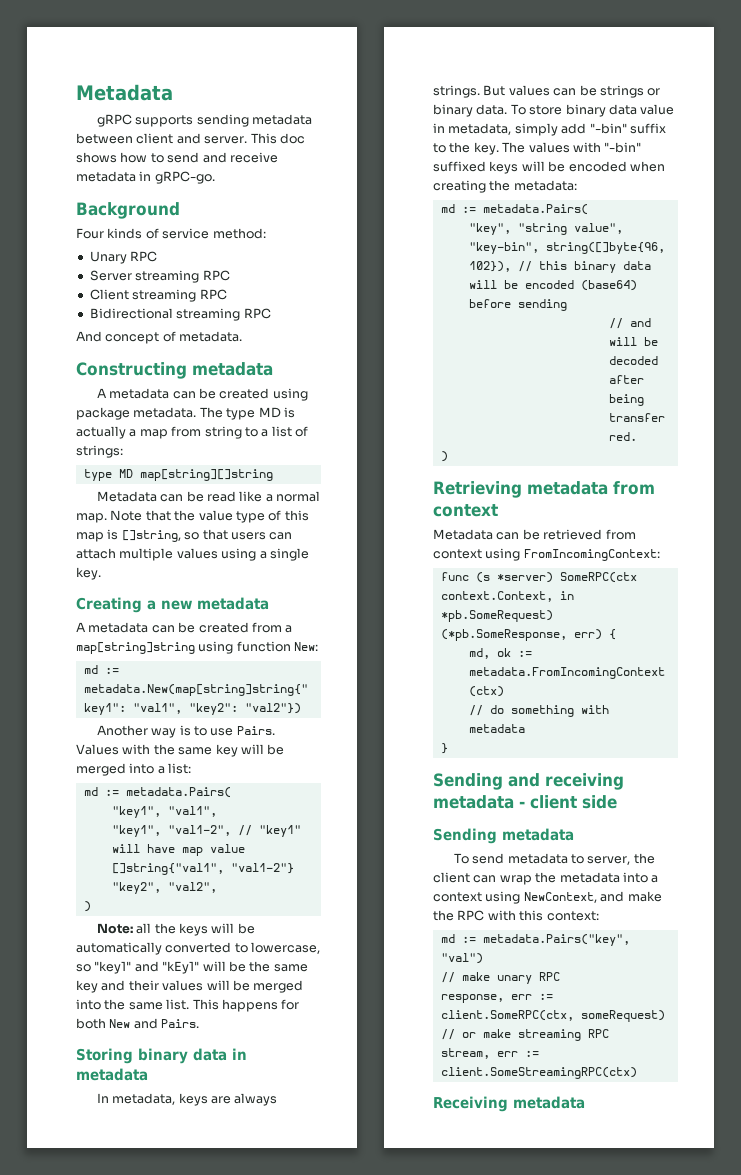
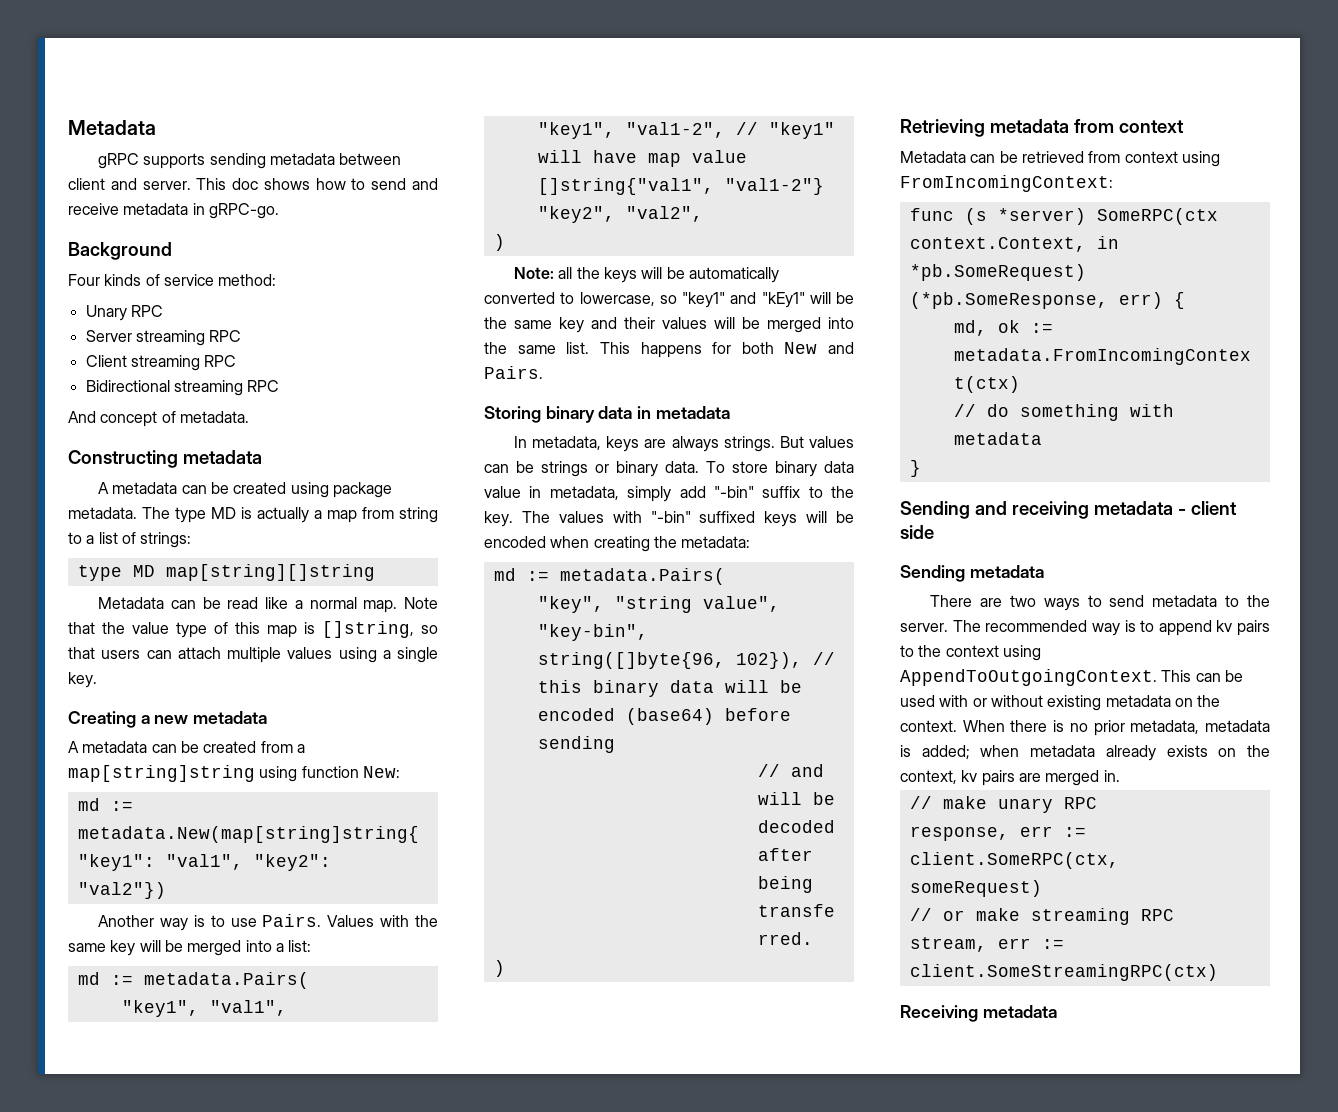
- To send metadata to server, the client can wrap the metadata into a context using NewContext, and make the RPC with this context:
- md := metadata.Pairs("key", "val")
+ There are two ways to send metadata to the server. The recommended way is to append kv pairs to the context using AppendToOutgoingContext. This can be used with or without existing metadata on the context. When there is no prior metadata, metadata is added; when metadata already exists on the context, kv pairs are merged in.

